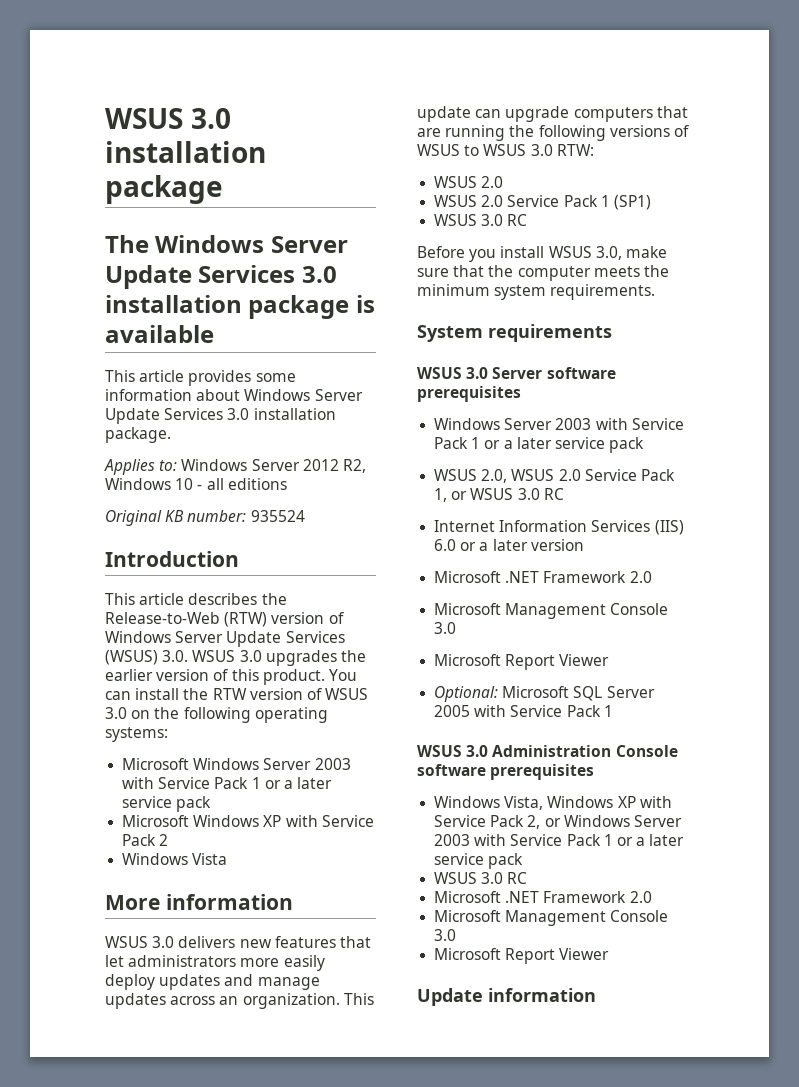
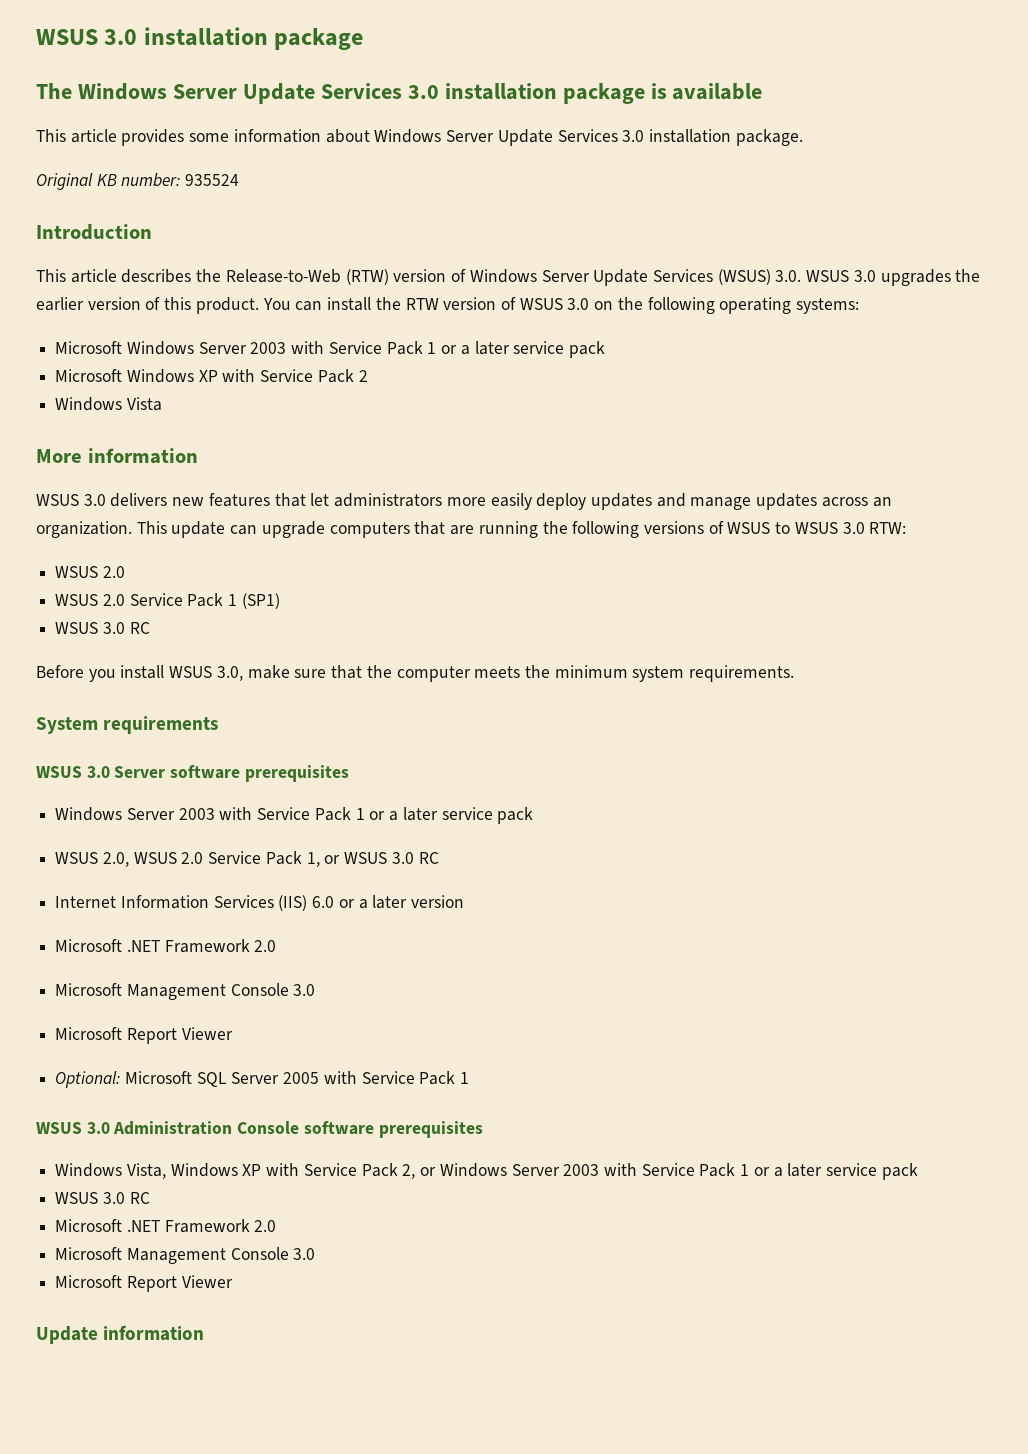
- Applies to: Windows Server 2012 R2, Windows 10 - all editions

